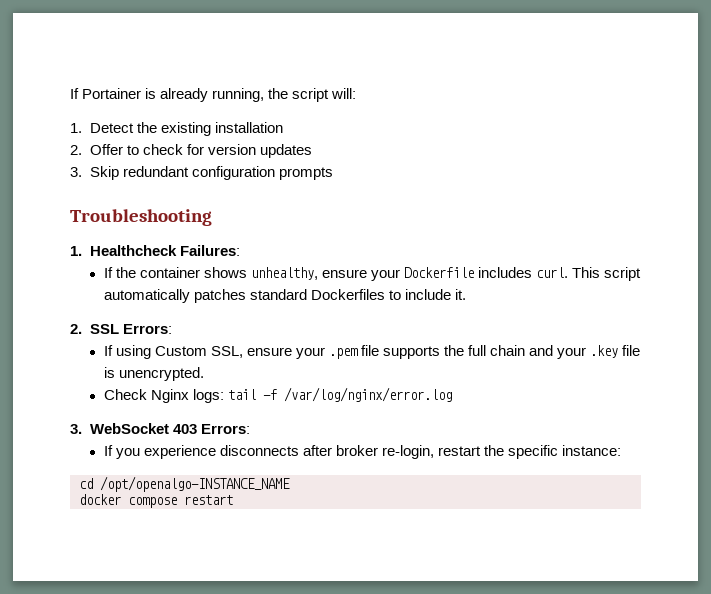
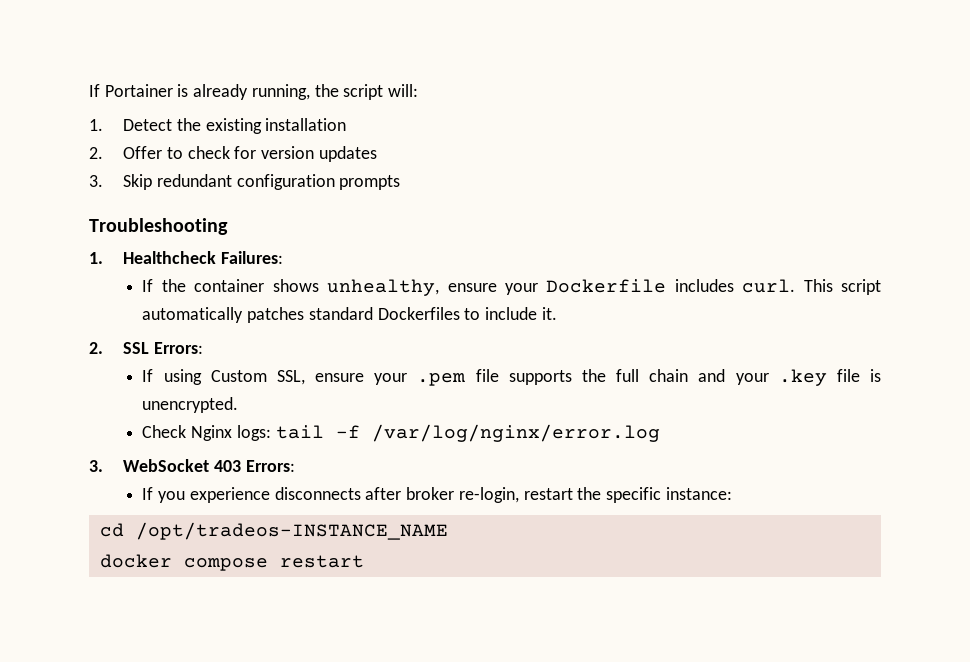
- cd /opt/openalgo-INSTANCE_NAME
+ cd /opt/tradeos-INSTANCE_NAME

